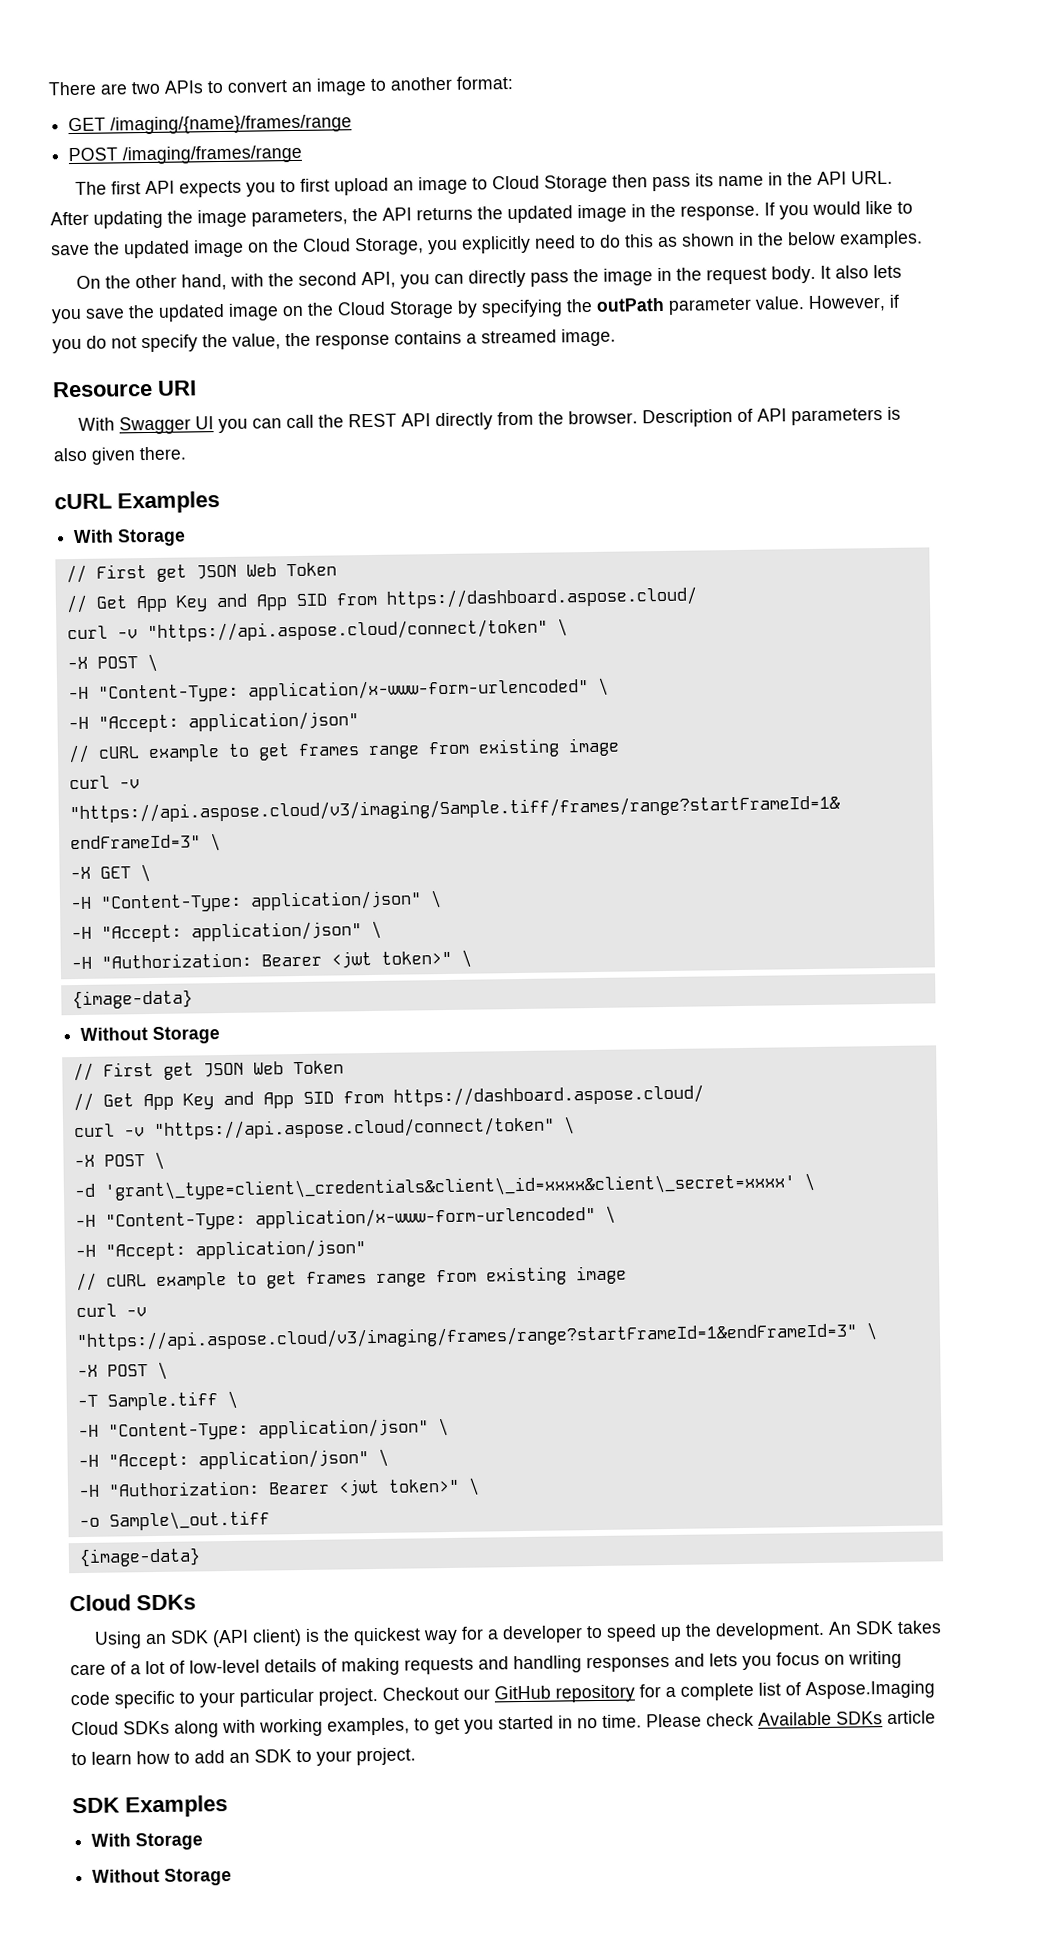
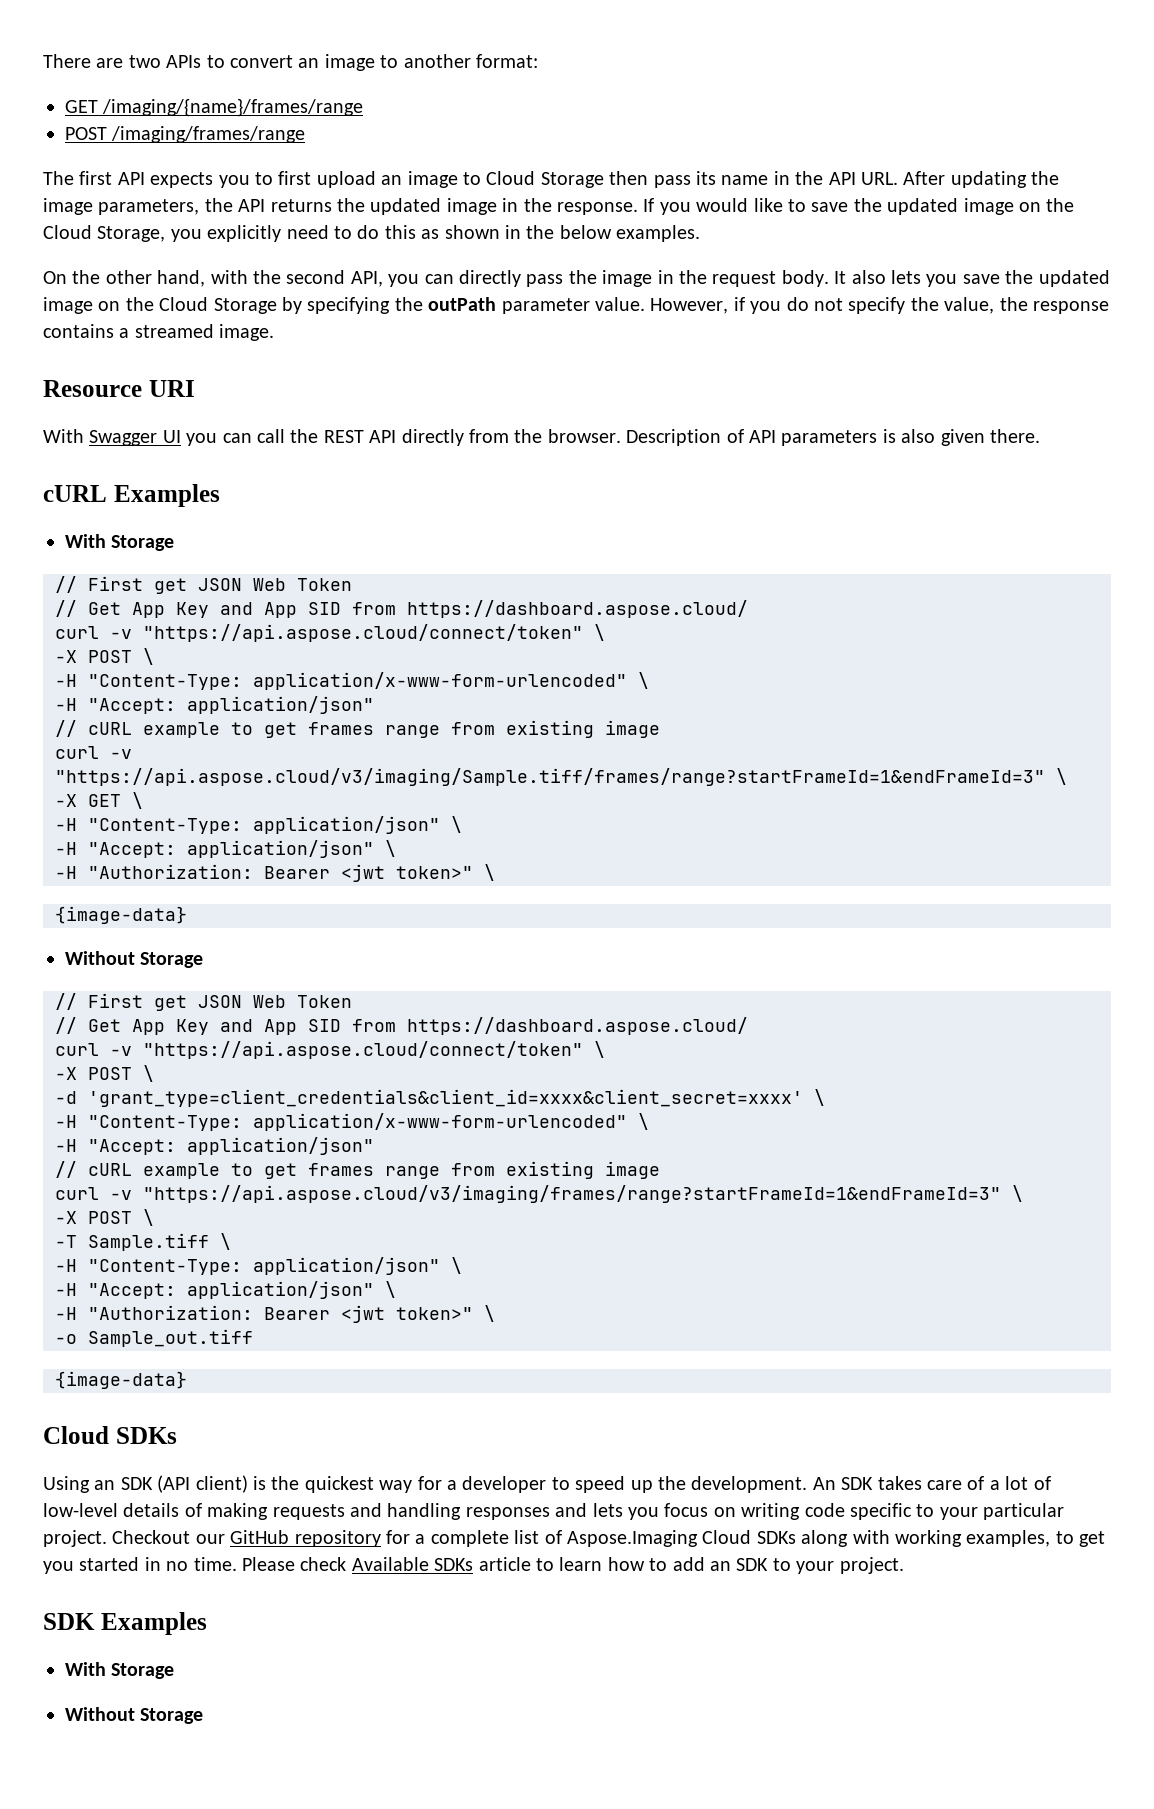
- -d 'grant\_type=client\_credentials&client\_id=xxxx&client\_secret=xxxx' \
+ -d 'grant_type=client_credentials&client_id=xxxx&client_secret=xxxx' \
- -o Sample\_out.tiff
+ -o Sample_out.tiff

